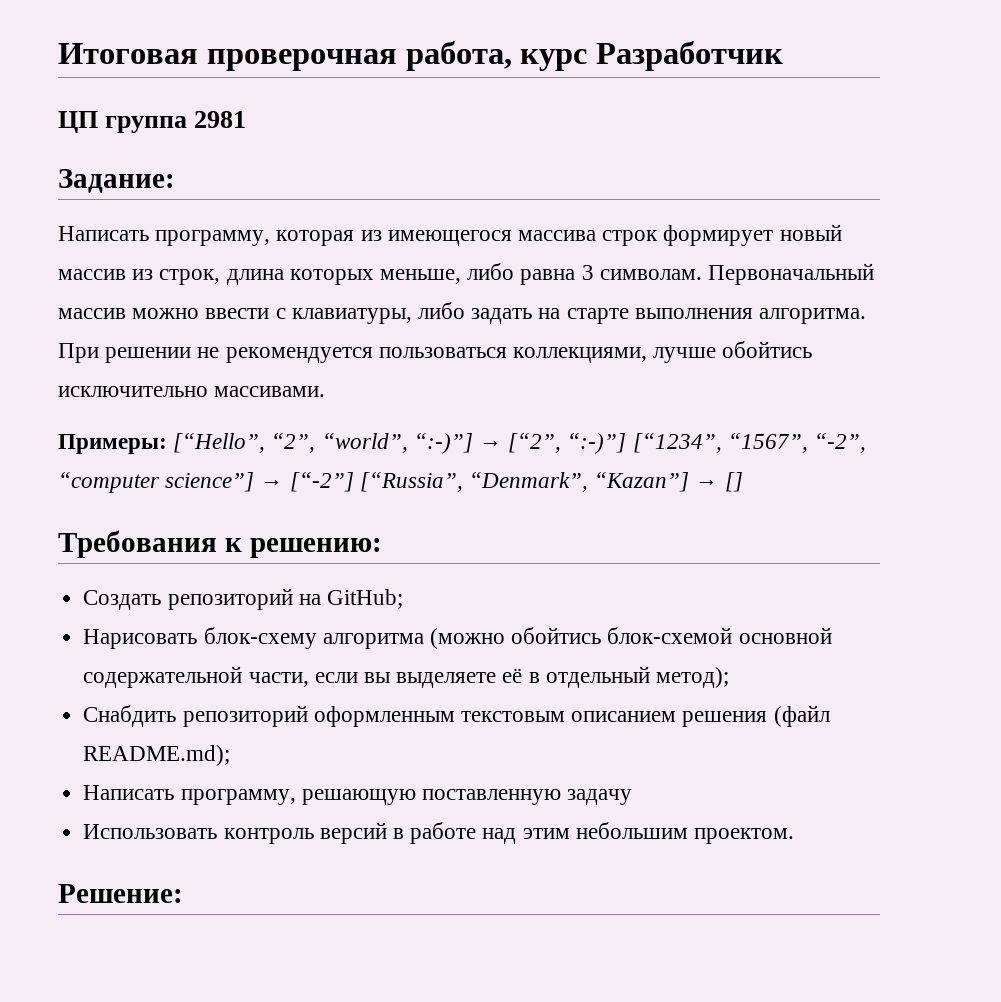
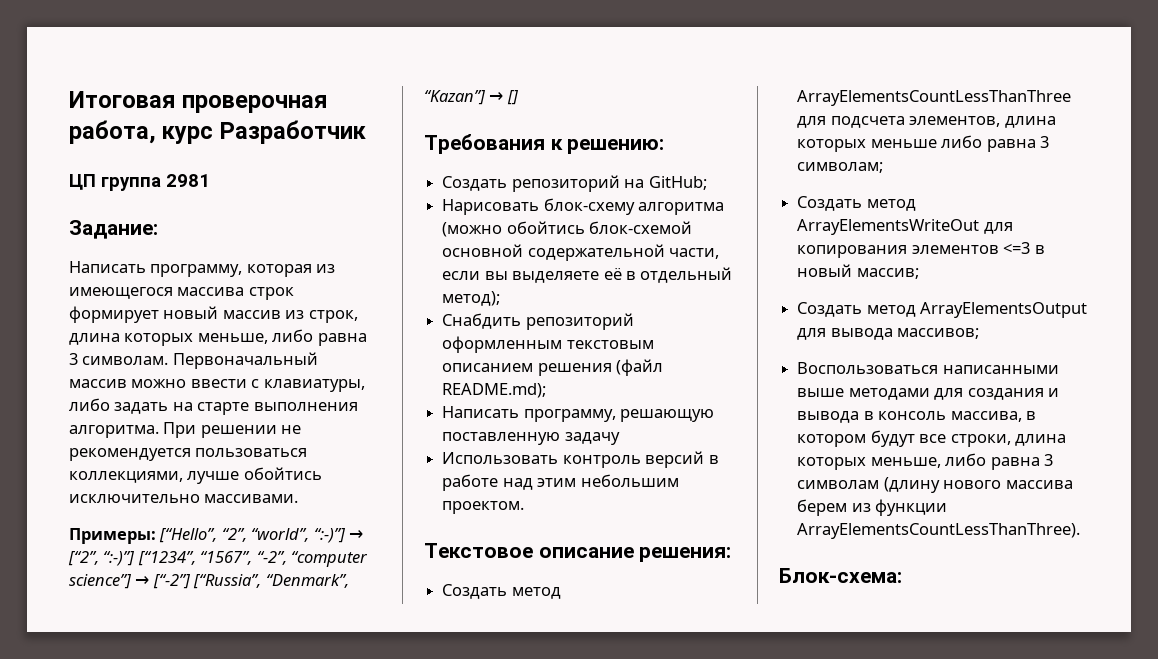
- Решение:
+ Текстовое описание решения:
+ Создать метод ArrayElementsCountLessThanThree для подсчета элементов, длина которых меньше либо равна 3 символам;
+ Создать метод ArrayElementsWriteOut для копирования элементов <=3 в новый массив;
+ Создать метод ArrayElementsOutput для вывода массивов;
+ Воспользоваться написанными выше методами для создания и вывода в консоль массива, в котором будут все строки, длина которых меньше, либо равна 3 символам (длину нового массива берем из функции ArrayElementsCountLessThanThree).
+ Блок-схема:

